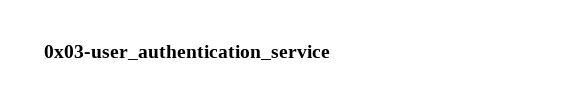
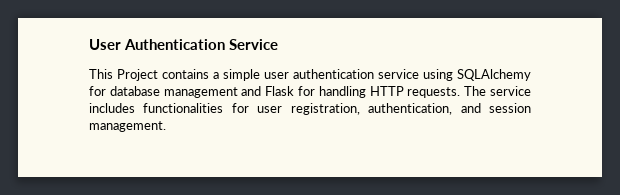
- 0x03-user_authentication_service
+ User Authentication Service
+ This Project contains a simple user authentication service using SQLAlchemy for database management and Flask for handling HTTP requests. The service includes functionalities for user registration, authentication, and session management.

